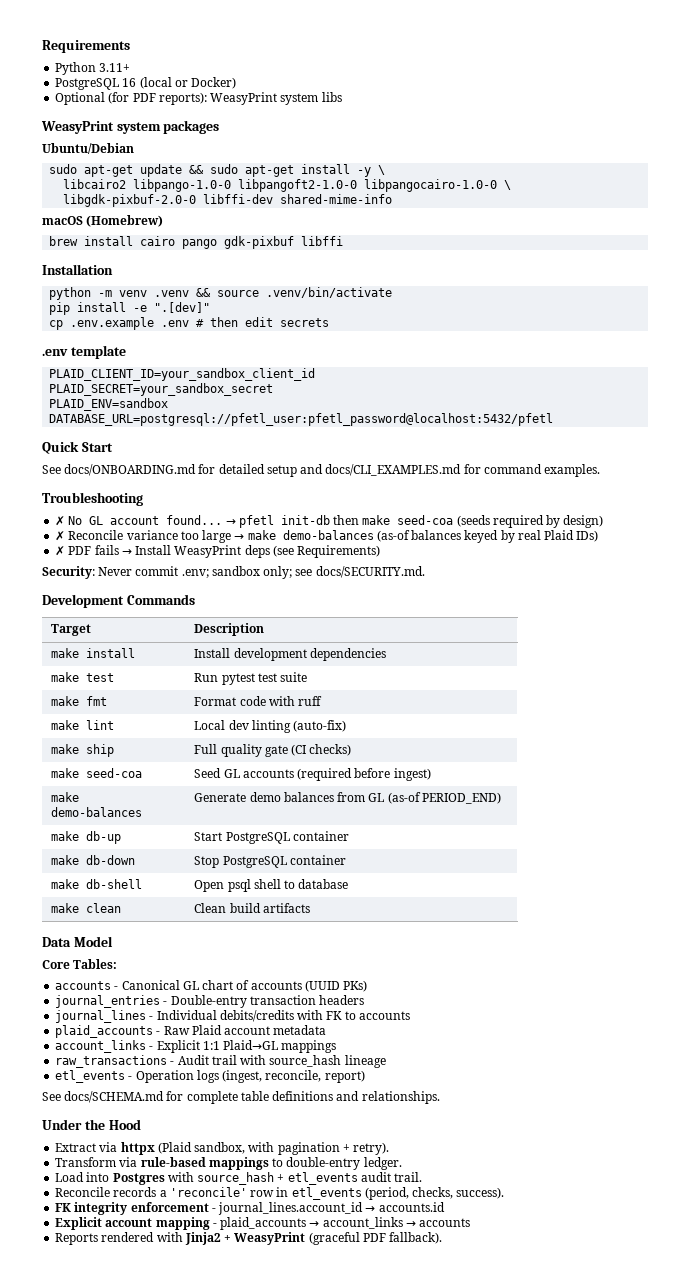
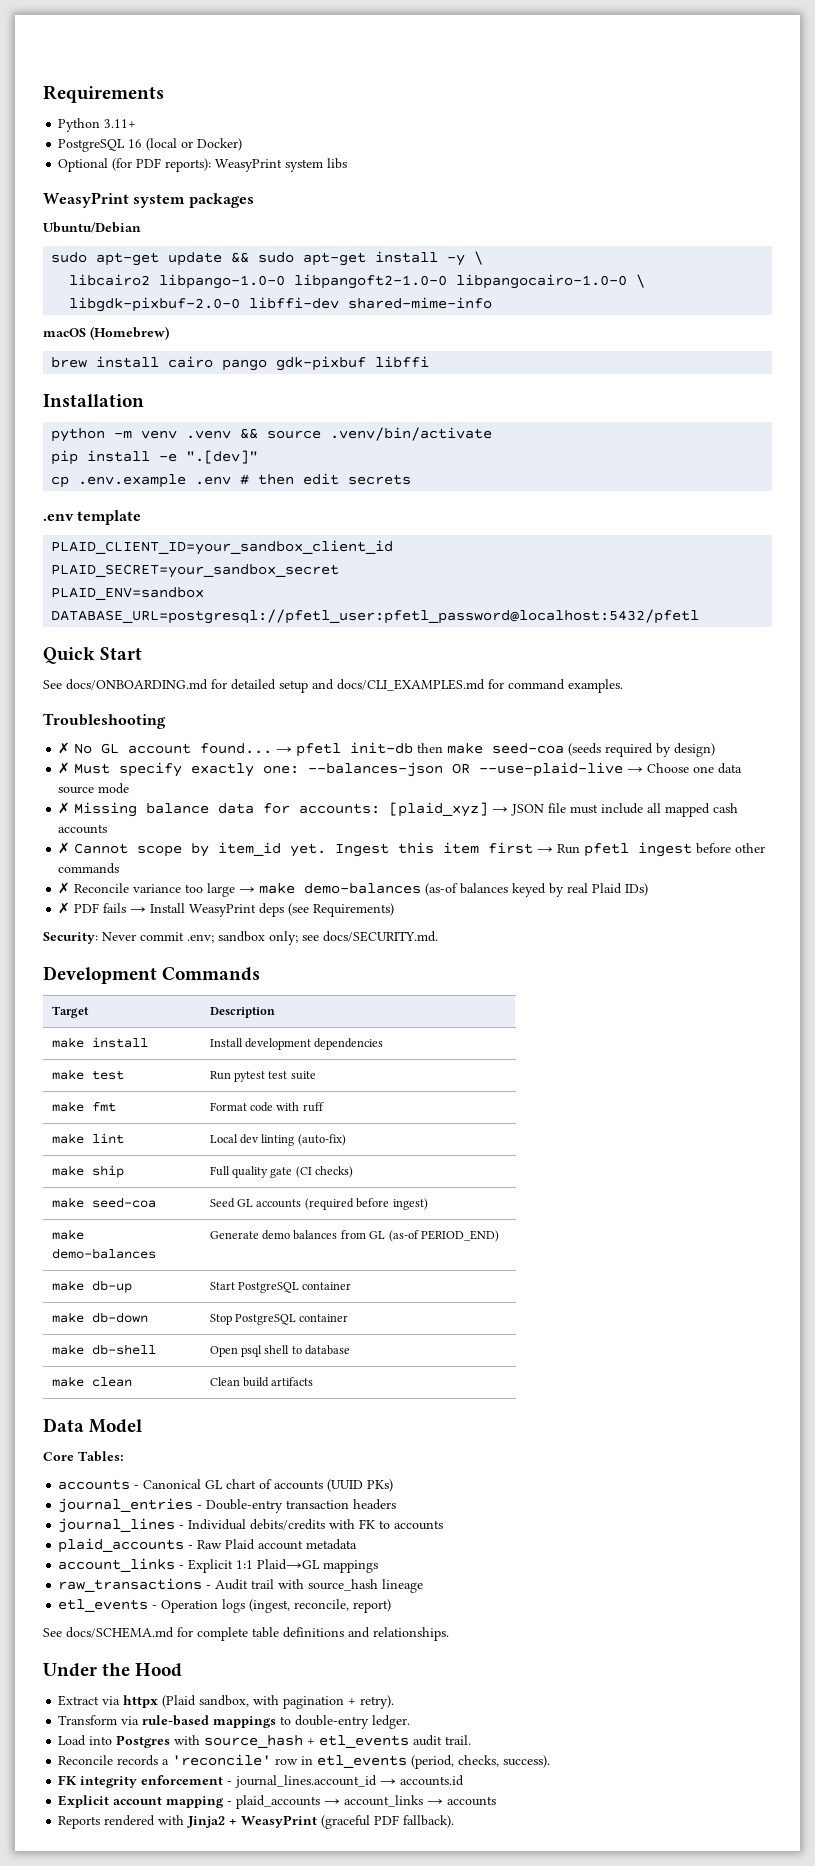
+ ✗ Must specify exactly one: --balances-json OR --use-plaid-live → Choose one data source mode
+ ✗ Missing balance data for accounts: [plaid_xyz] → JSON file must include all mapped cash accounts
+ ✗ Cannot scope by item_id yet. Ingest this item first → Run pfetl ingest before other commands

